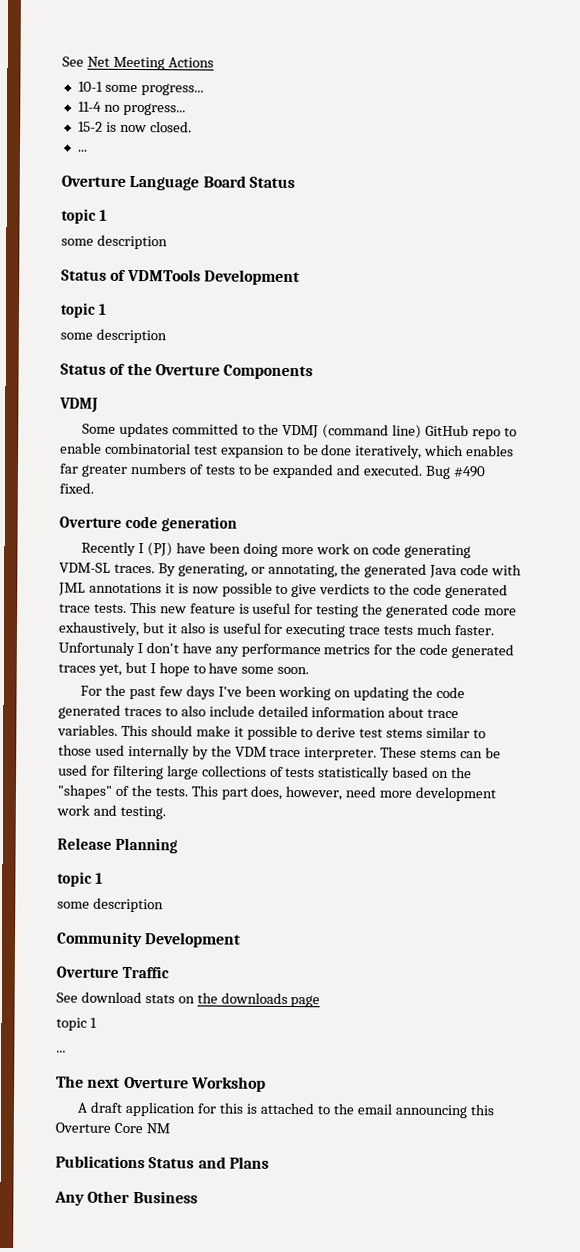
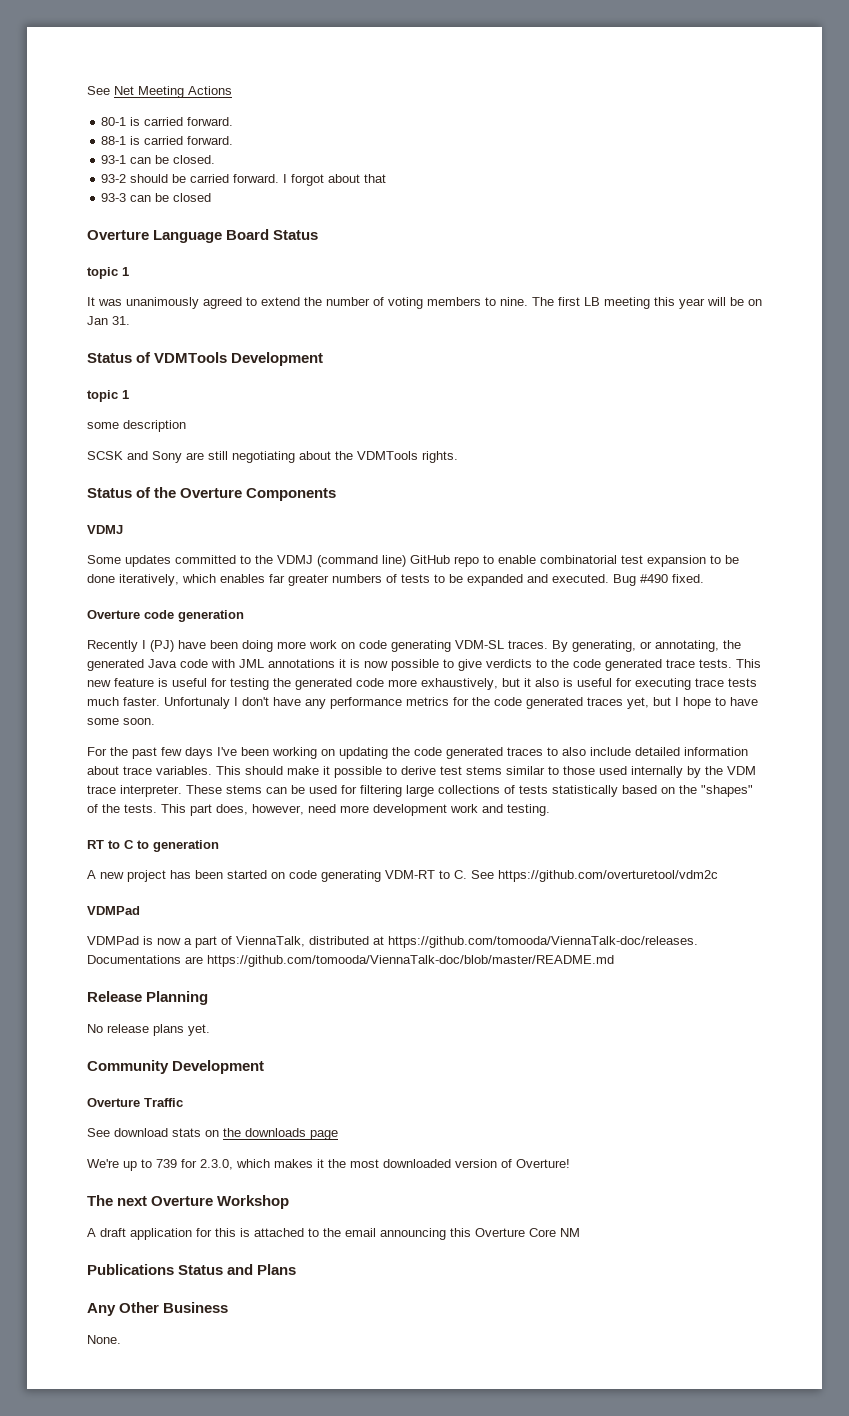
- 10-1 some progress...
- 11-4 no progress...
- 15-2 is now closed.
- ...
+ 80-1 is carried forward.
+ 88-1 is carried forward.
+ 93-1 can be closed.
+ 93-2 should be carried forward. I forgot about that
+ 93-3 can be closed
  Overture Language Board Status
  topic 1
- some description
+ It was unanimously agreed to extend the number of voting members to nine. The first LB meeting this year will be on Jan 31.
+ SCSK and Sony are still negotiating about the VDMTools rights.
+ RT to C to generation
+ A new project has been started on code generating VDM-RT to C. See https://github.com/overturetool/vdm2c
+ VDMPad
+ VDMPad is now a part of ViennaTalk, distributed at https://github.com/tomooda/ViennaTalk-doc/releases. Documentations are https://github.com/tomooda/ViennaTalk-doc/blob/master/README.md
  Release Planning
- topic 1
- some description
+ No release plans yet.
  See download stats on the downloads page
- topic 1
- ...
+ We're up to 739 for 2.3.0, which makes it the most downloaded version of Overture!
+ None.

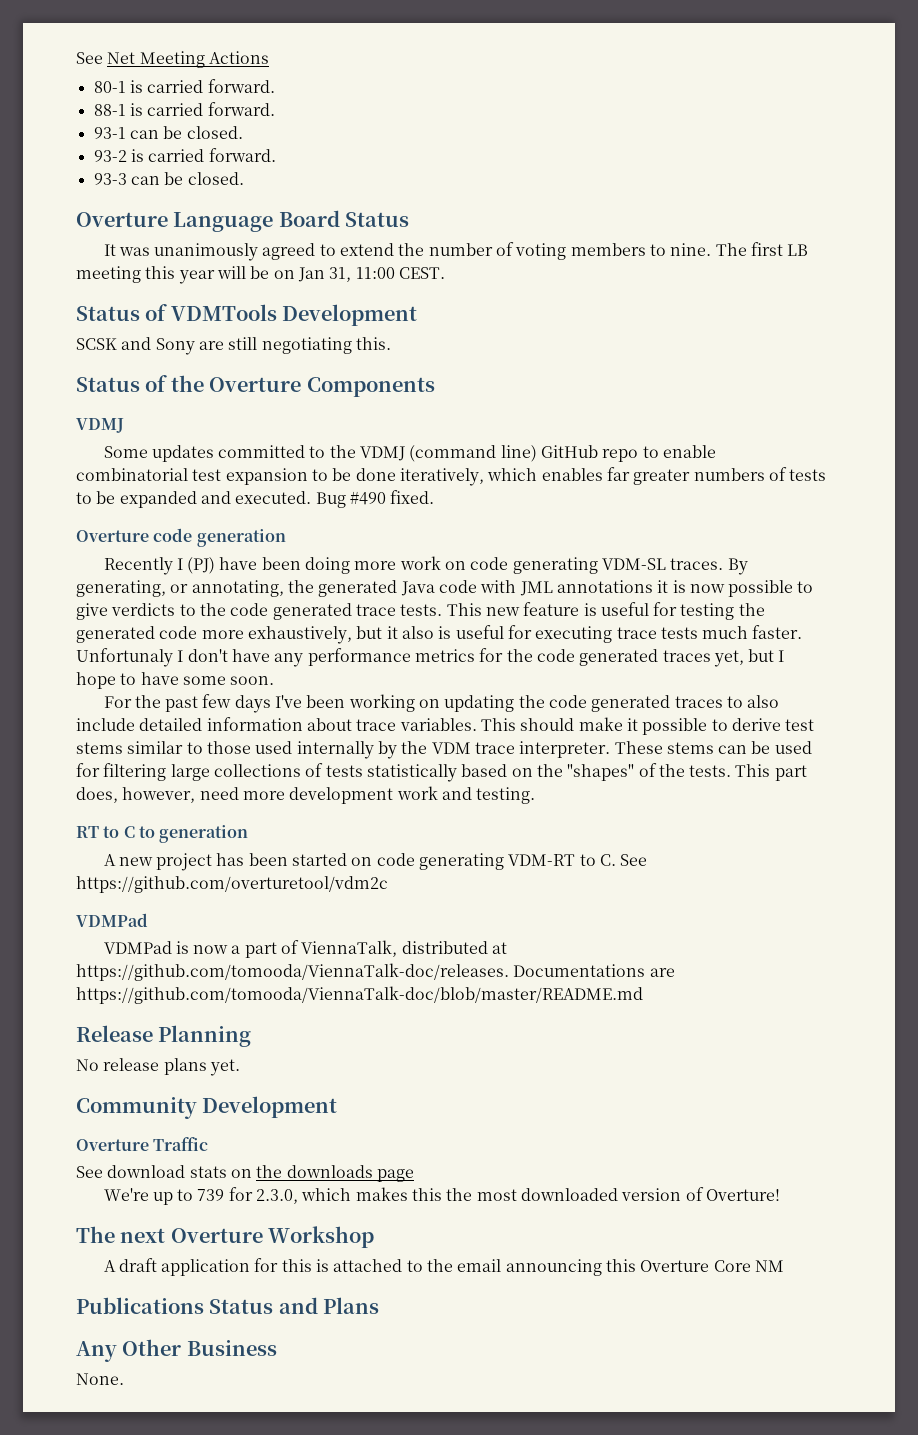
- 93-2 should be carried forward. I forgot about that
+ 93-2 is carried forward.
- 93-3 can be closed
+ 93-3 can be closed.
  Overture Language Board Status
- topic 1
- The first LB meeting this year will be on Jan 31.
+ The first LB meeting this year will be on Jan 31, 11:00 CEST.
  Status of VDMTools Development
- topic 1
- some description
- SCSK and Sony are still negotiating about the VDMTools rights.
+ SCSK and Sony are still negotiating this.
- We're up to 739 for 2.3.0, which makes it the most downloaded version of Overture!
+ We're up to 739 for 2.3.0, which makes this the most downloaded version of Overture!

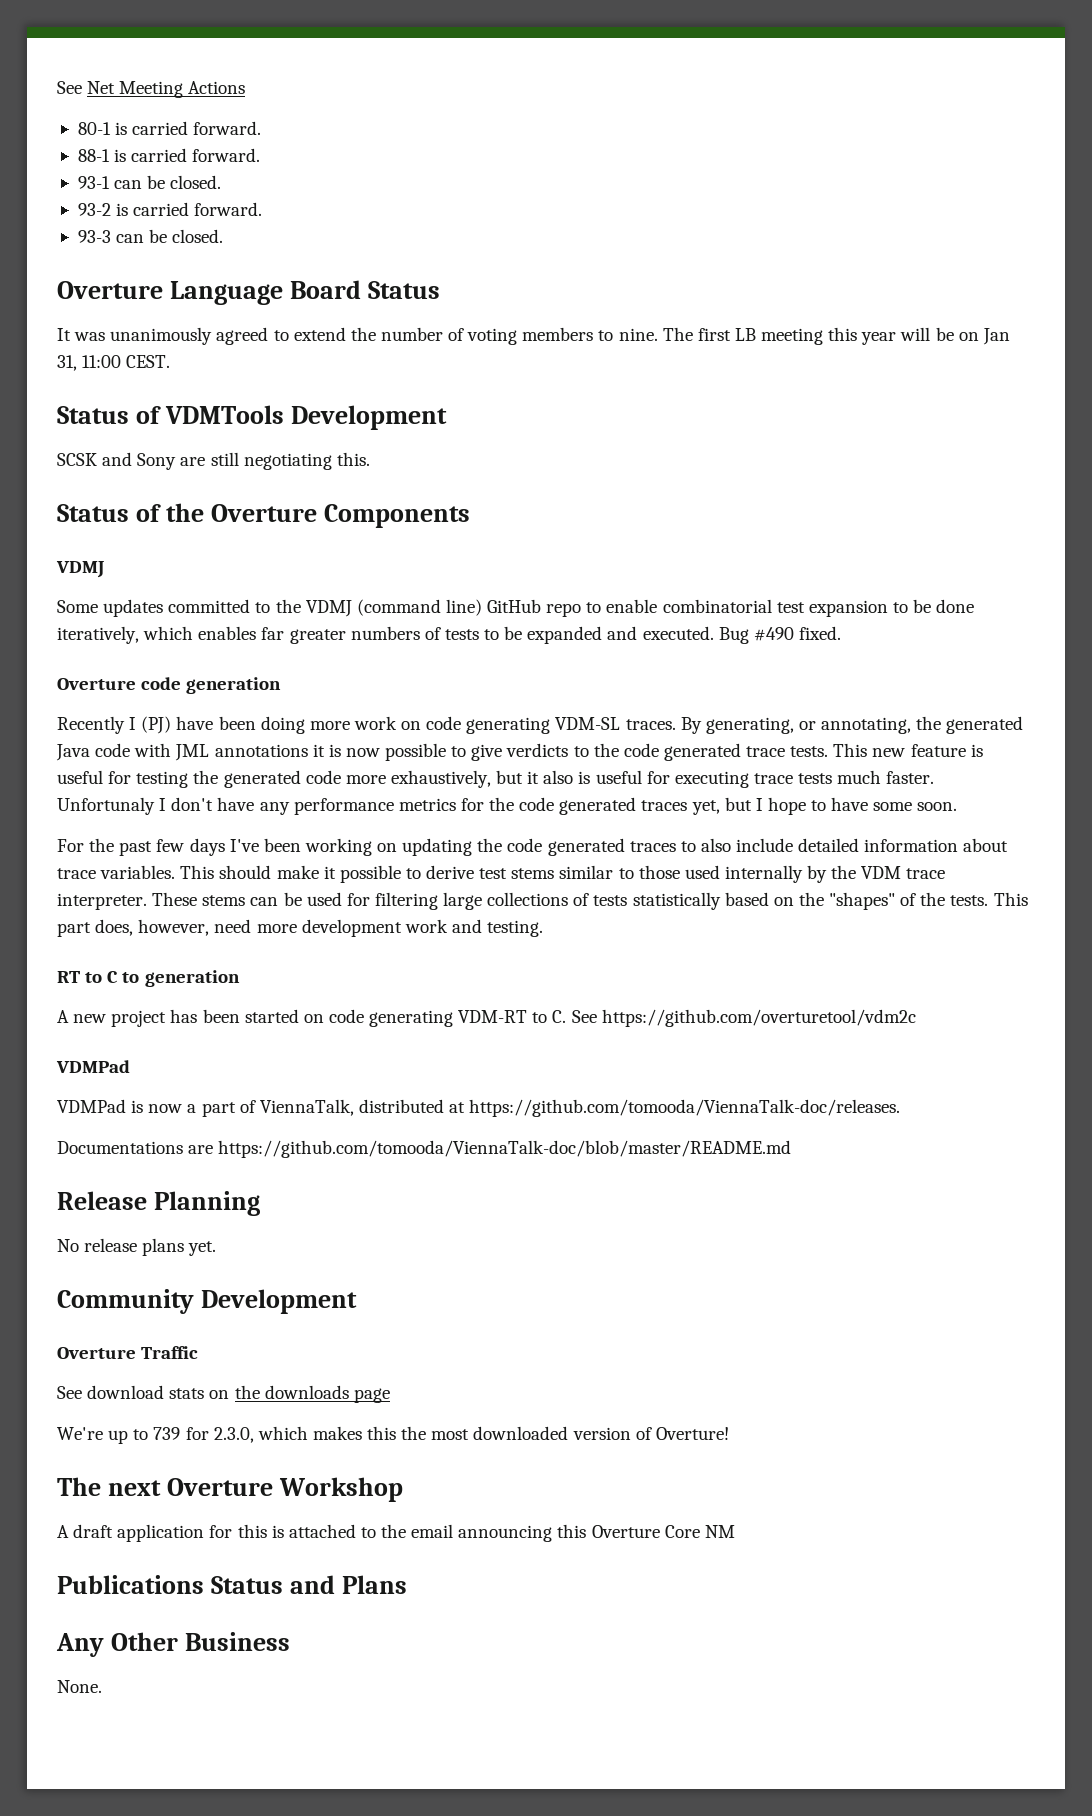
- VDMPad is now a part of ViennaTalk, distributed at https://github.com/tomooda/ViennaTalk-doc/releases. Documentations are https://github.com/tomooda/ViennaTalk-doc/blob/master/README.md
+ VDMPad is now a part of ViennaTalk, distributed at https://github.com/tomooda/ViennaTalk-doc/releases.
+ Documentations are https://github.com/tomooda/ViennaTalk-doc/blob/master/README.md

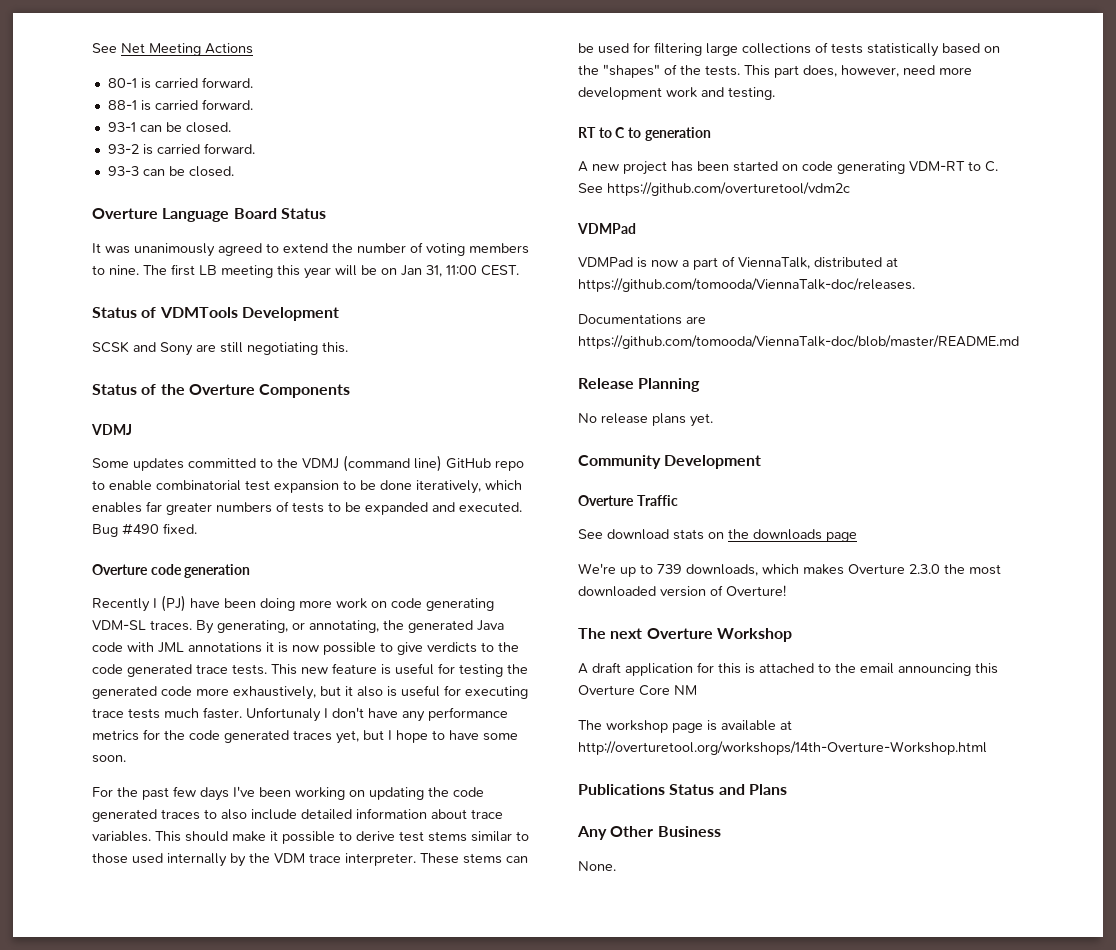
- We're up to 739 for 2.3.0, which makes this the most downloaded version of Overture!
+ We're up to 739 downloads, which makes Overture 2.3.0 the most downloaded version of Overture!
+ The workshop page is available at http://overturetool.org/workshops/14th-Overture-Workshop.html

